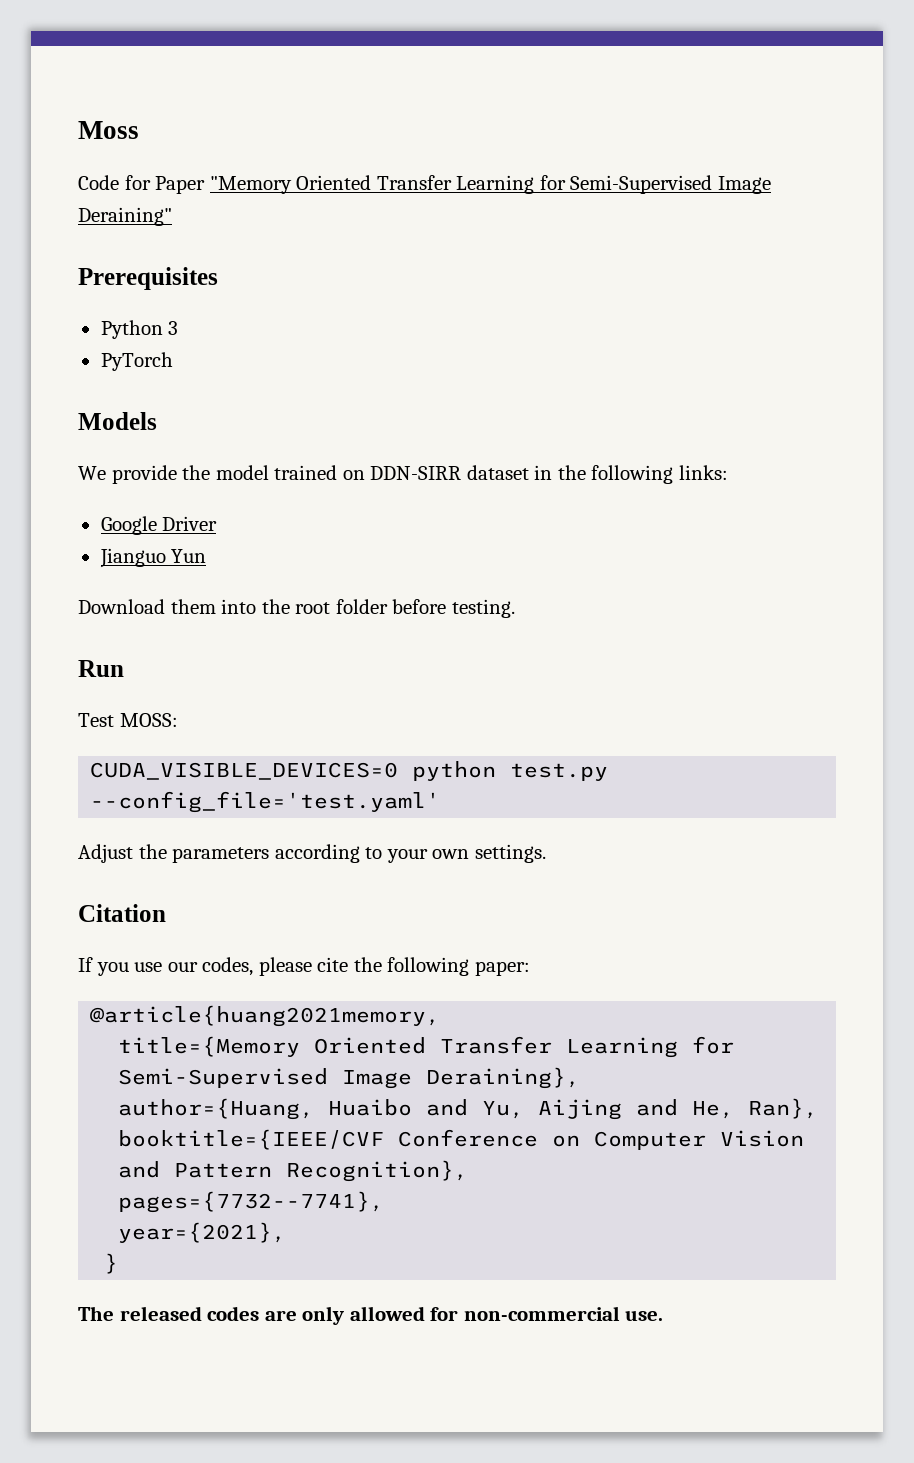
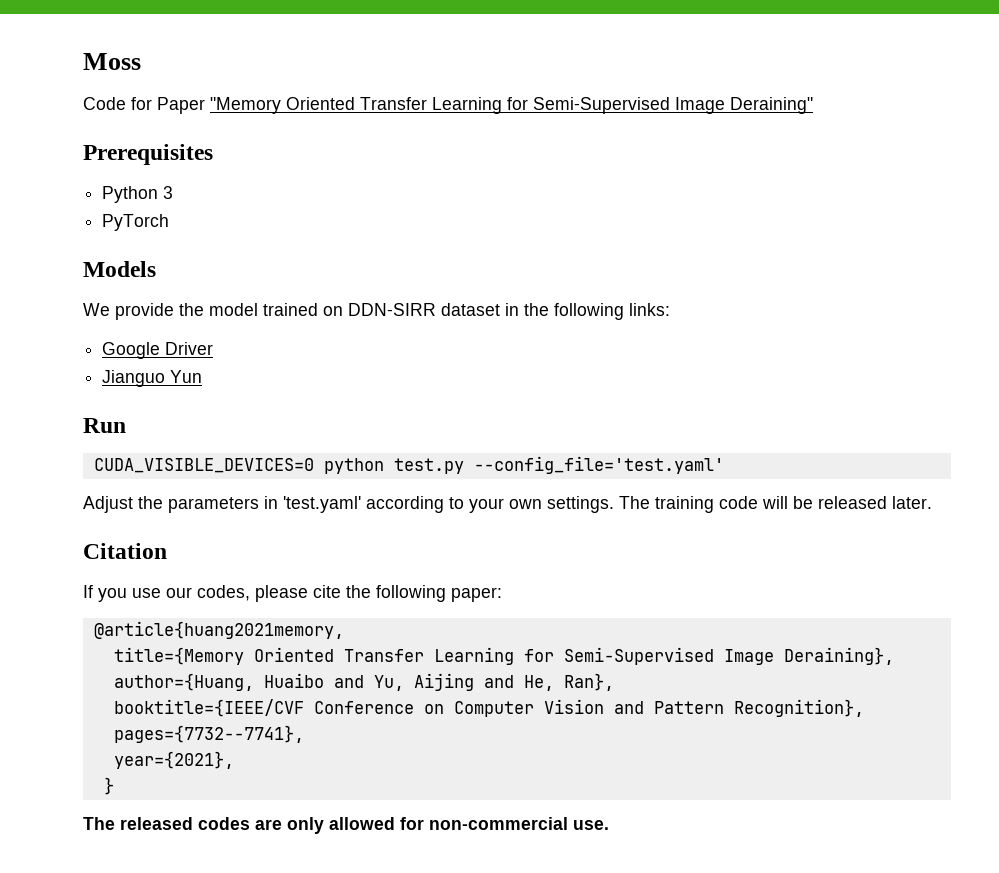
- Download them into the root folder before testing.
- Test MOSS:
- Adjust the parameters according to your own settings.
+ Adjust the parameters in 'test.yaml' according to your own settings. The training code will be released later.

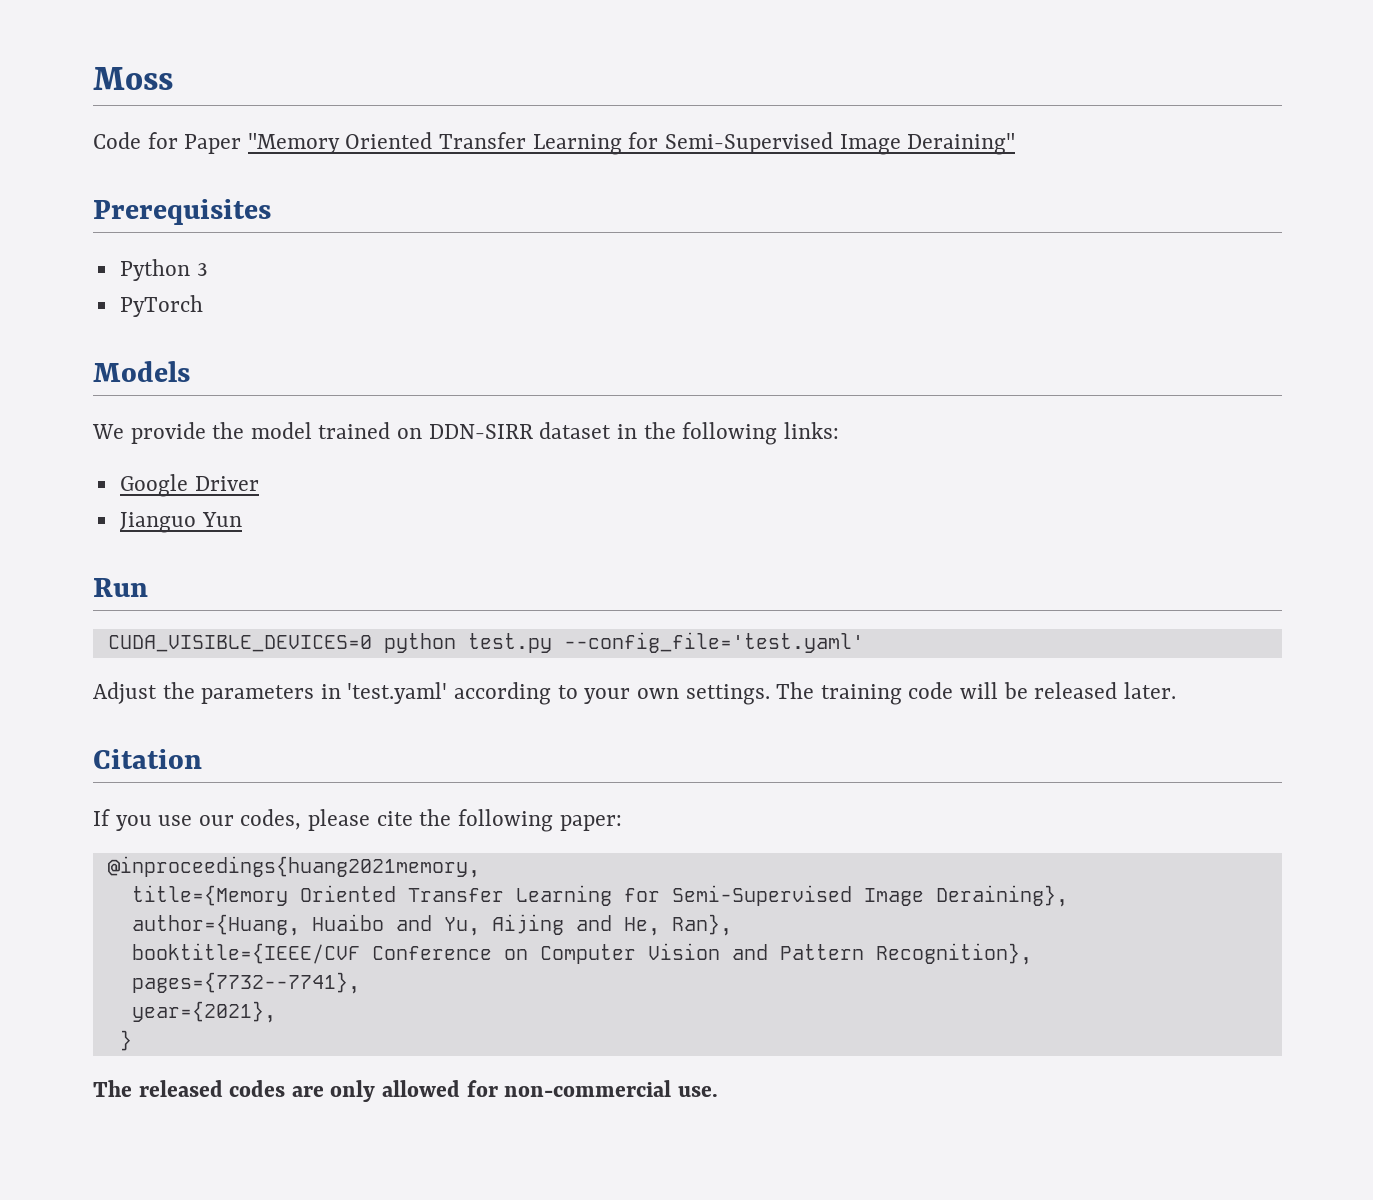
- @article{huang2021memory,
+ @inproceedings{huang2021memory,

